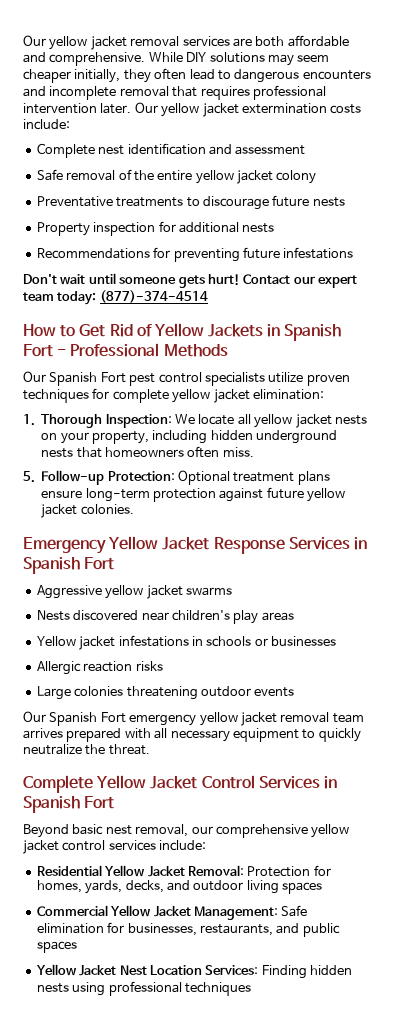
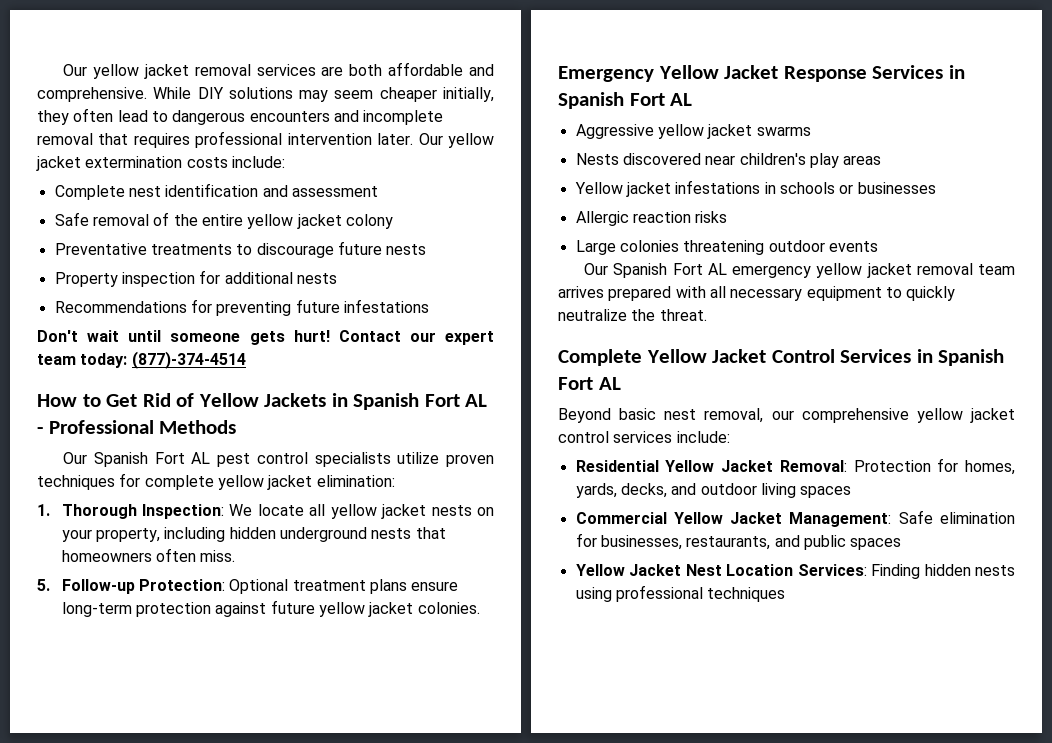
- How to Get Rid of Yellow Jackets in Spanish Fort - Professional Methods
+ How to Get Rid of Yellow Jackets in Spanish Fort AL - Professional Methods
- Our Spanish Fort pest control specialists utilize proven techniques for complete yellow jacket elimination:
+ Our Spanish Fort AL pest control specialists utilize proven techniques for complete yellow jacket elimination:
- Emergency Yellow Jacket Response Services in Spanish Fort
+ Emergency Yellow Jacket Response Services in Spanish Fort AL
- Our Spanish Fort emergency yellow jacket removal team arrives prepared with all necessary equipment to quickly neutralize the threat.
+ Our Spanish Fort AL emergency yellow jacket removal team arrives prepared with all necessary equipment to quickly neutralize the threat.
- Complete Yellow Jacket Control Services in Spanish Fort
+ Complete Yellow Jacket Control Services in Spanish Fort AL

